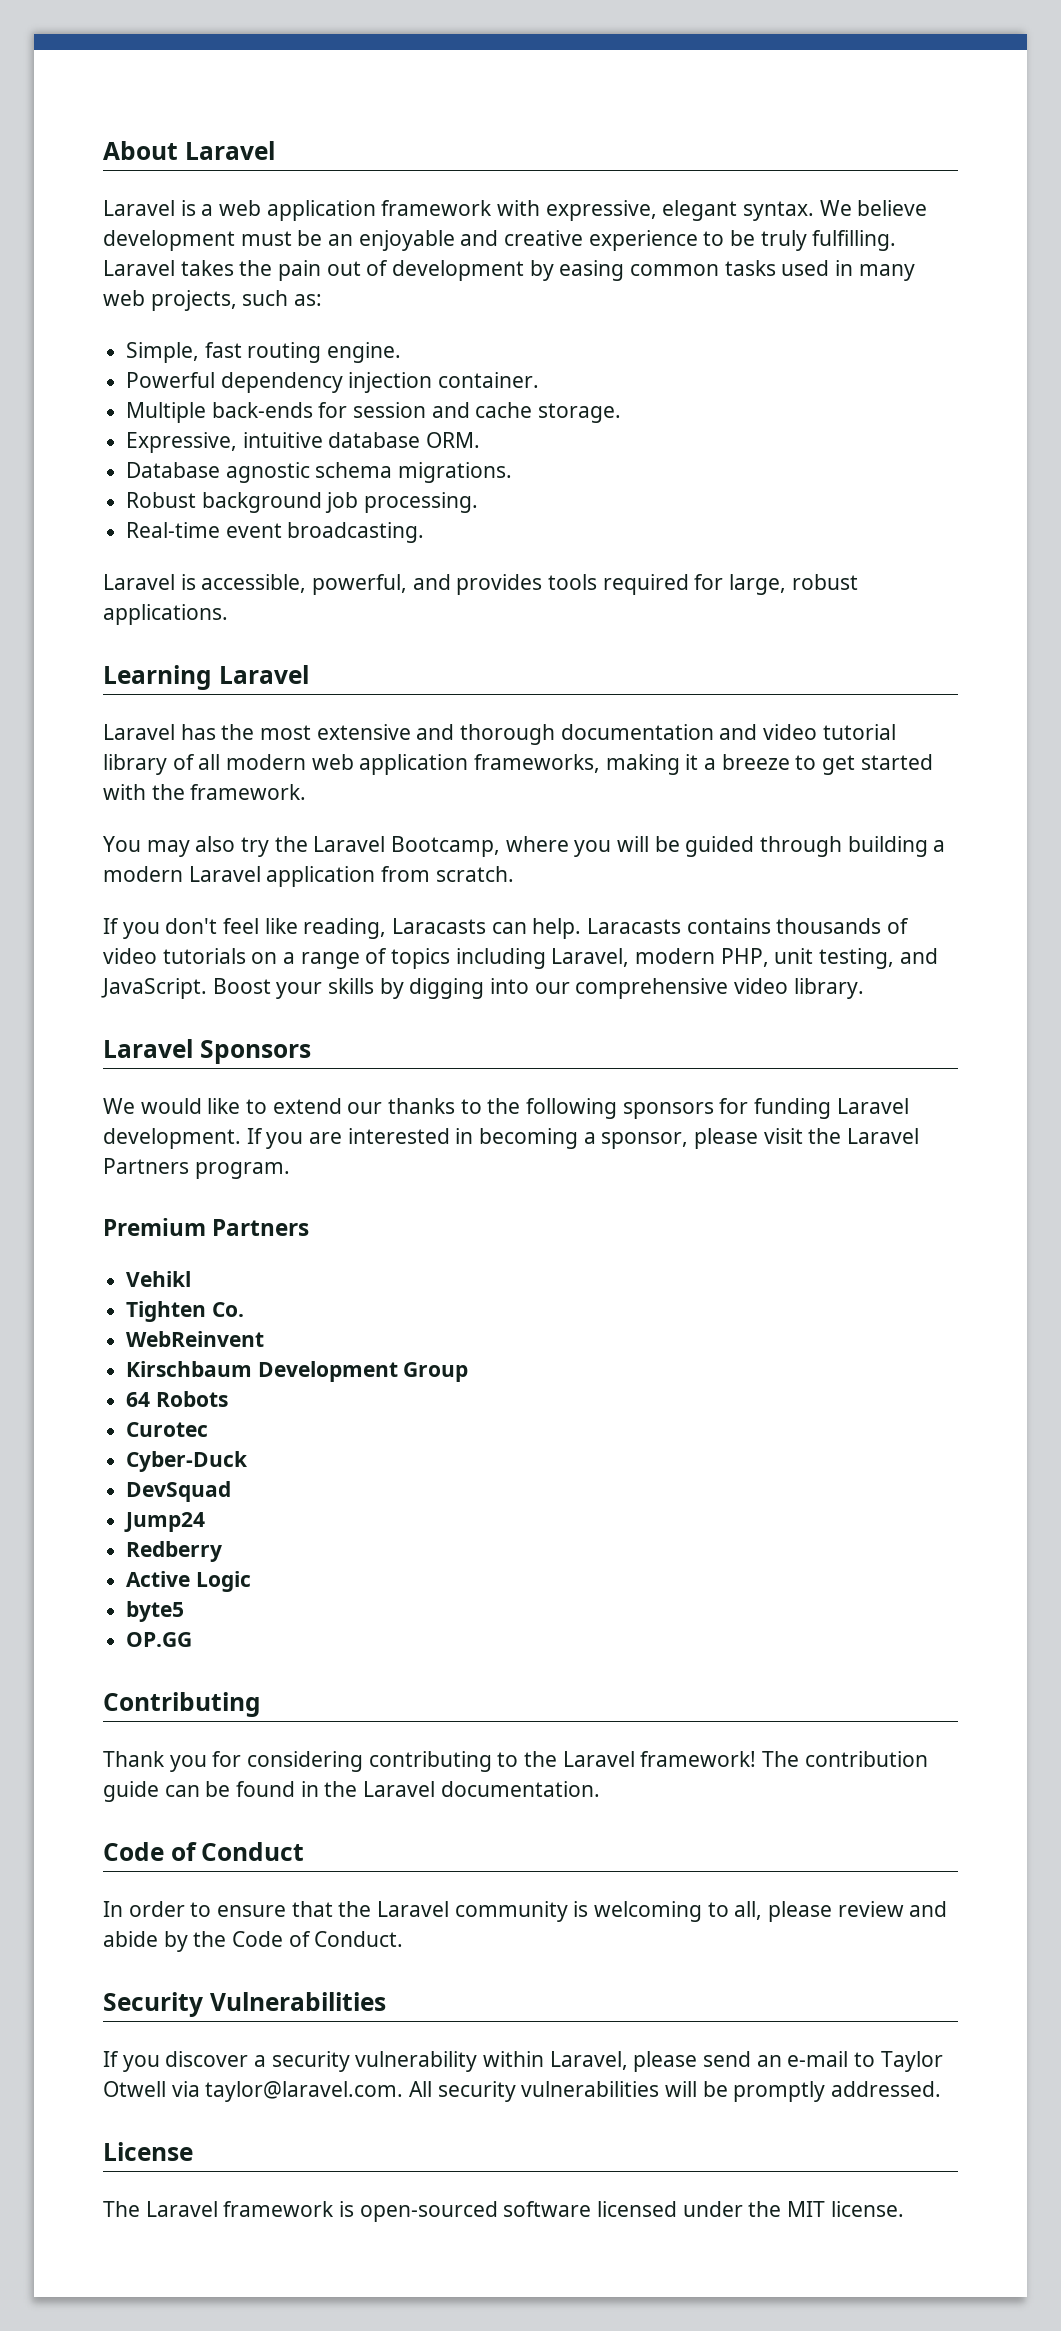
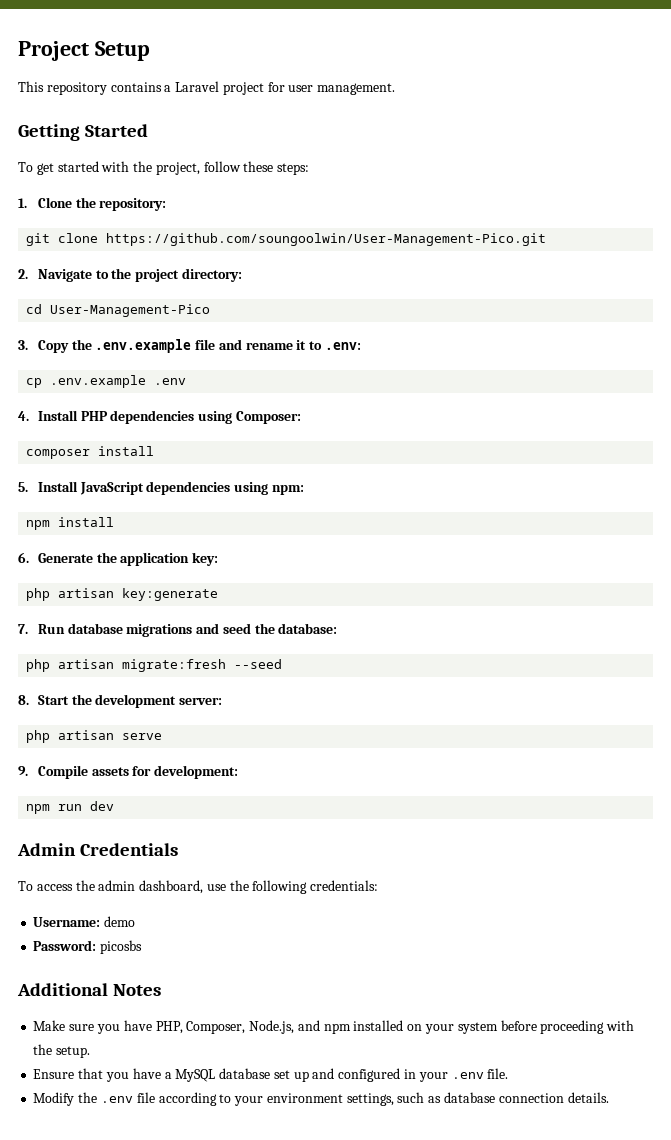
- About Laravel
- Laravel is a web application framework with expressive, elegant syntax. We believe development must be an enjoyable and creative experience to be truly fulfilling. Laravel takes the pain out of development by easing common tasks used in many web projects, such as:
- Simple, fast routing engine.
- Powerful dependency injection container.
- Multiple back-ends for session and cache storage.
- Expressive, intuitive database ORM.
- Database agnostic schema migrations.
- Robust background job processing.
- Real-time event broadcasting.
- Laravel is accessible, powerful, and provides tools required for large, robust applications.
- Learning Laravel
- Laravel has the most extensive and thorough documentation and video tutorial library of all modern web application frameworks, making it a breeze to get started with the framework.
- You may also try the Laravel Bootcamp, where you will be guided through building a modern Laravel application from scratch.
- If you don't feel like reading, Laracasts can help. Laracasts contains thousands of video tutorials on a range of topics including Laravel, modern PHP, unit testing, and JavaScript. Boost your skills by digging into our comprehensive video library.
- Laravel Sponsors
- We would like to extend our thanks to the following sponsors for funding Laravel development. If you are interested in becoming a sponsor, please visit the Laravel Partners program.
- Premium Partners
- Vehikl
- Tighten Co.
- WebReinvent
- Kirschbaum Development Group
- 64 Robots
- Curotec
- Cyber-Duck
- DevSquad
- Jump24
- Redberry
- Active Logic
- byte5
- OP.GG
- Contributing
- Thank you for considering contributing to the Laravel framework! The contribution guide can be found in the Laravel documentation.
- Code of Conduct
- In order to ensure that the Laravel community is welcoming to all, please review and abide by the Code of Conduct.
- Security Vulnerabilities
- If you discover a security vulnerability within Laravel, please send an e-mail to Taylor Otwell via taylor@laravel.com. All security vulnerabilities will be promptly addressed.
- License
- The Laravel framework is open-sourced software licensed under the MIT license.
+ Project Setup
+ This repository contains a Laravel project for user management.
+ Getting Started
+ To get started with the project, follow these steps:
+ 1. Clone the repository:
+ git clone https://github.com/soungoolwin/User-Management-Pico.git
+ 2. Navigate to the project directory:
+ cd User-Management-Pico
+ 3. Copy the .env.example file and rename it to .env:
+ cp .env.example .env
+ 4. Install PHP dependencies using Composer:
+ composer install
+ 5. Install JavaScript dependencies using npm:
+ npm install
+ 6. Generate the application key:
+ php artisan key:generate
+ 7. Run database migrations and seed the database:
+ php artisan migrate:fresh --seed
+ 8. Start the development server:
+ php artisan serve
+ 9. Compile assets for development:
+ npm run dev
+ Admin Credentials
+ To access the admin dashboard, use the following credentials:
+ Username: demo
+ Password: picosbs
+ Additional Notes
+ Make sure you have PHP, Composer, Node.js, and npm installed on your system before proceeding with the setup.
+ Ensure that you have a MySQL database set up and configured in your .env file.
+ Modify the .env file according to your environment settings, such as database connection details.

